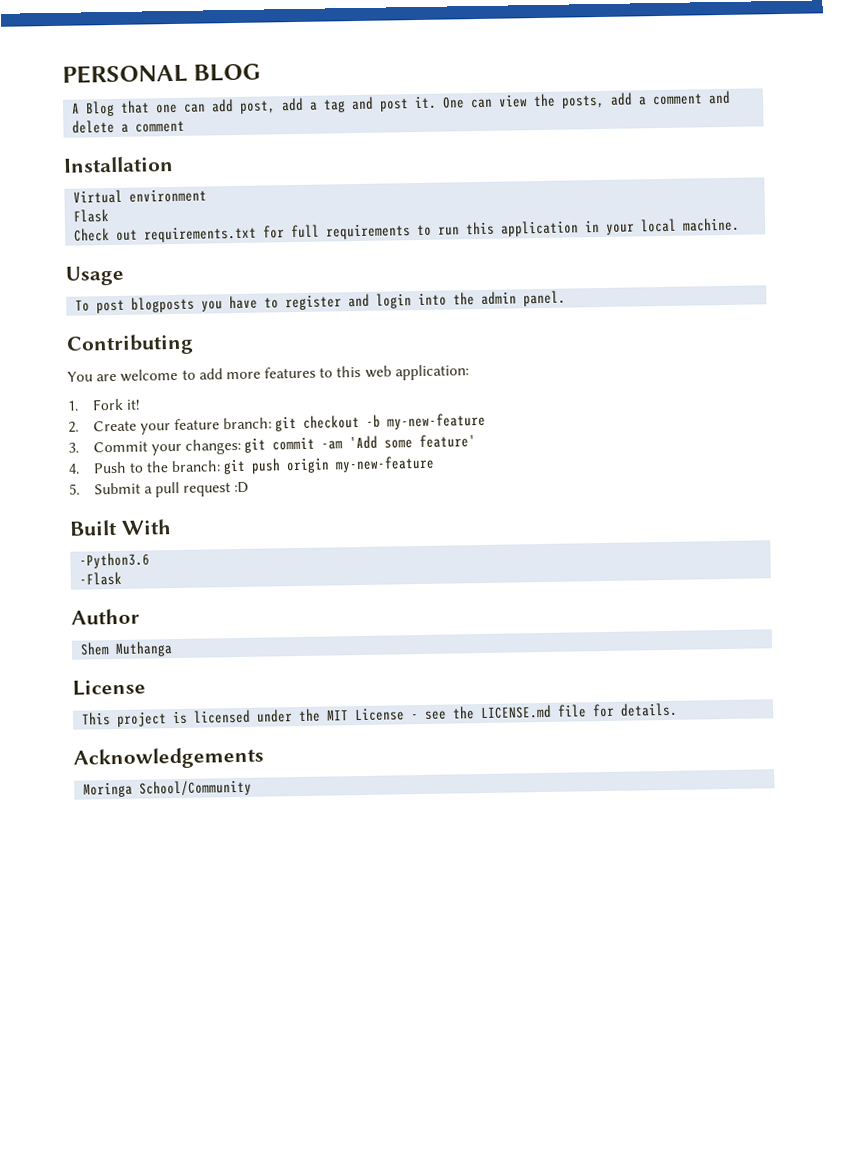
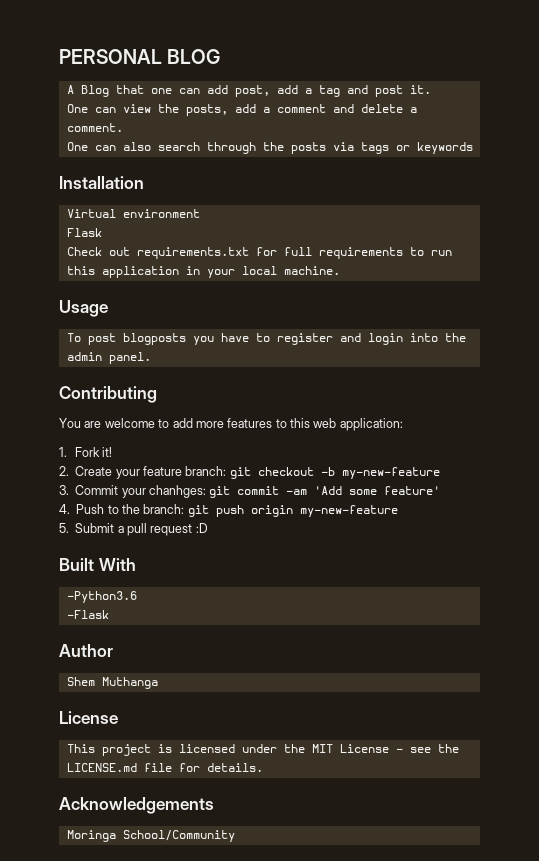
- A Blog that one can add post, add a tag and post it. One can view the posts, add a comment and delete a comment
+ A Blog that one can add post, add a tag and post it.
+ One can view the posts, add a comment and delete a comment.
+ One can also search through the posts via tags or keywords
- 3. Commit your changes: git commit -am 'Add some feature'
+ 3. Commit your chanhges: git commit -am 'Add some feature'

